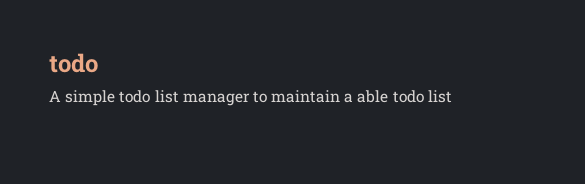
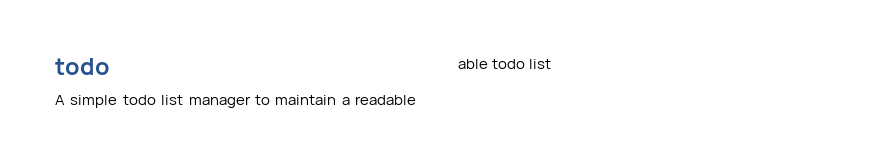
- A simple todo list manager to maintain a able todo list
+ A simple todo list manager to maintain a readable able todo list

